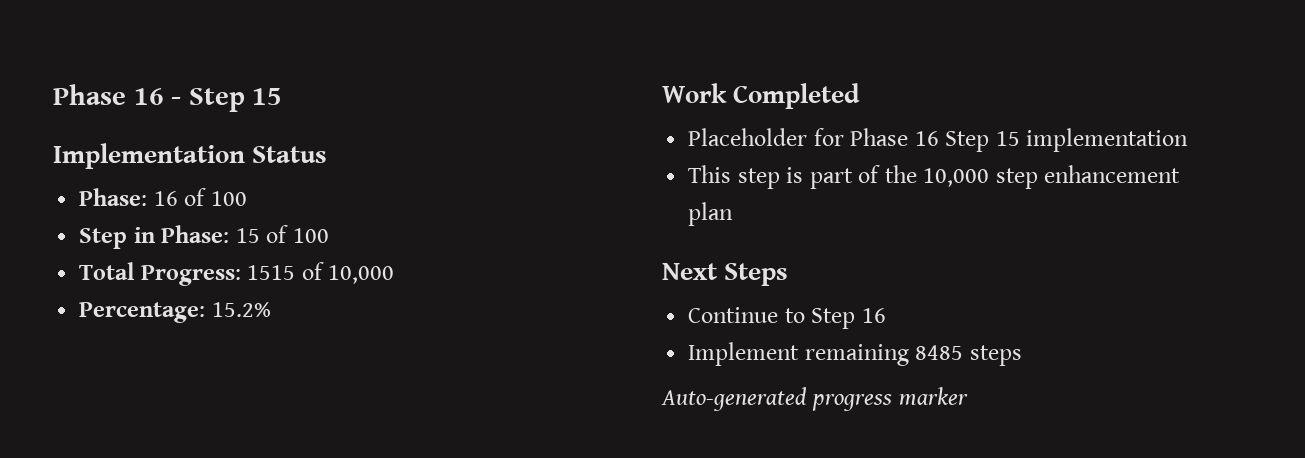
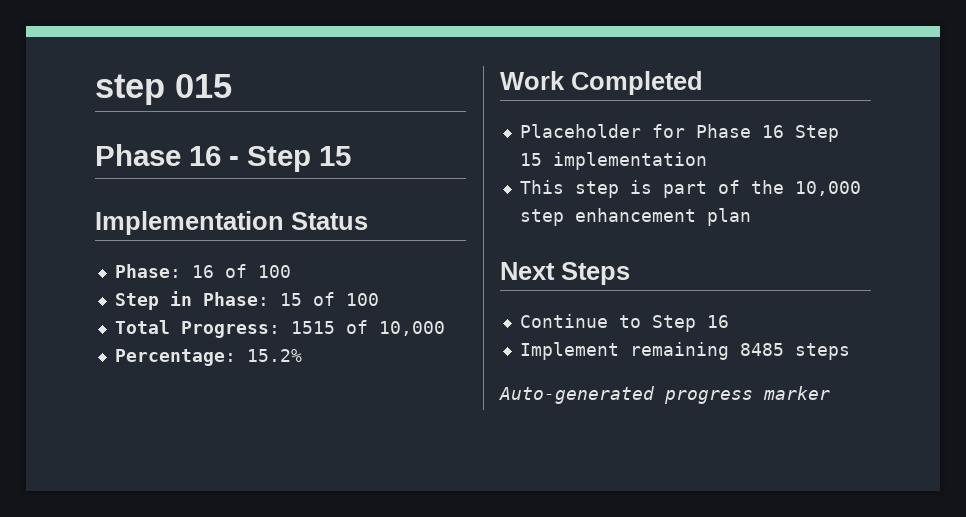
+ step 015

